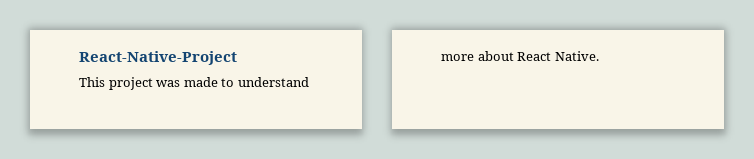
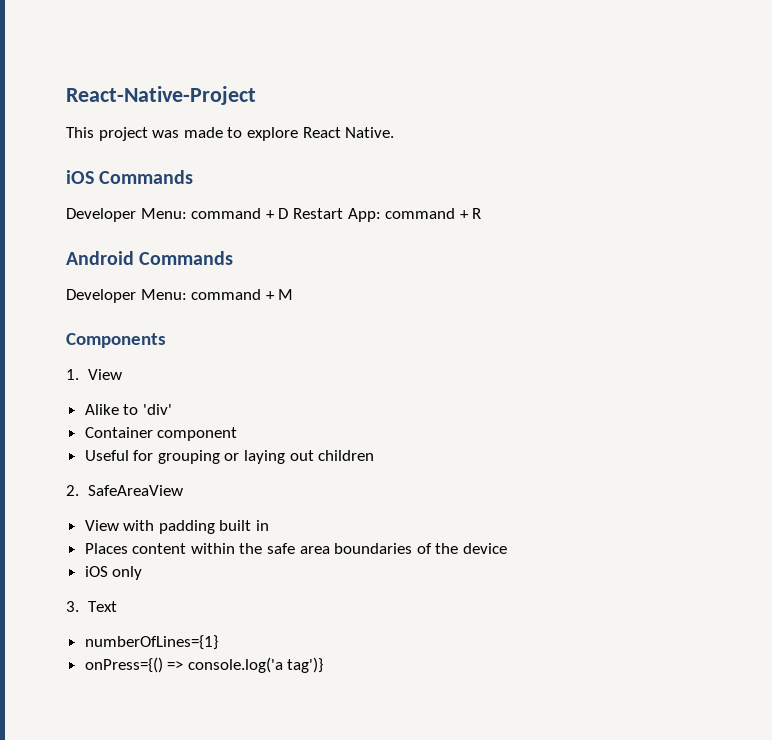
- This project was made to understand more about React Native.
+ This project was made to explore React Native.
+ iOS Commands
+ Developer Menu: command + D Restart App: command + R
+ Android Commands
+ Developer Menu: command + M
+ Components
+ 1. View
+ Alike to 'div'
+ Container component
+ Useful for grouping or laying out children
+ 2. SafeAreaView
+ View with padding built in
+ Places content within the safe area boundaries of the device
+ iOS only
+ 3. Text
+ numberOfLines={1}
+ onPress={() => console.log('a tag')}

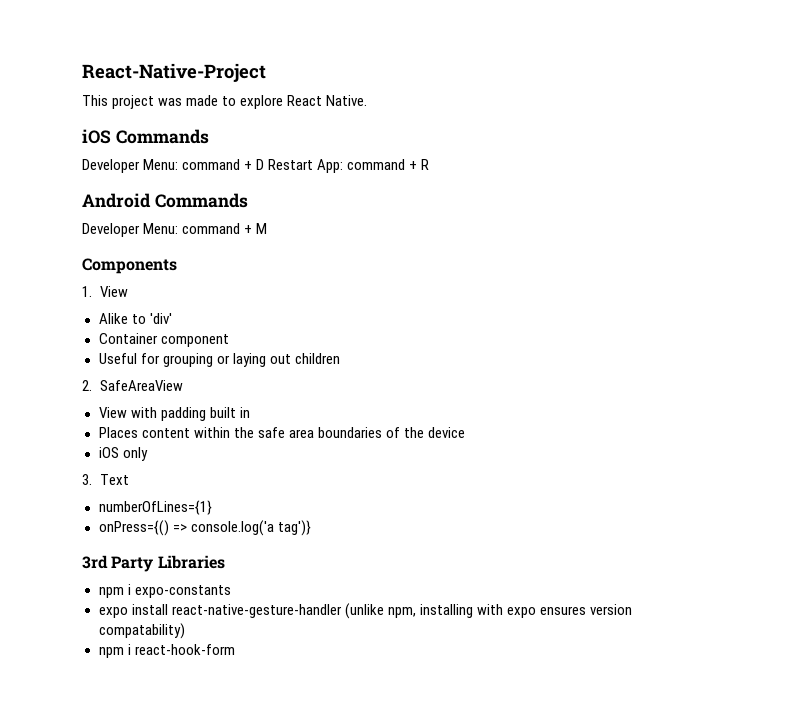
+ 3rd Party Libraries
+ npm i expo-constants
+ expo install react-native-gesture-handler (unlike npm, installing with expo ensures version compatability)
+ npm i react-hook-form

